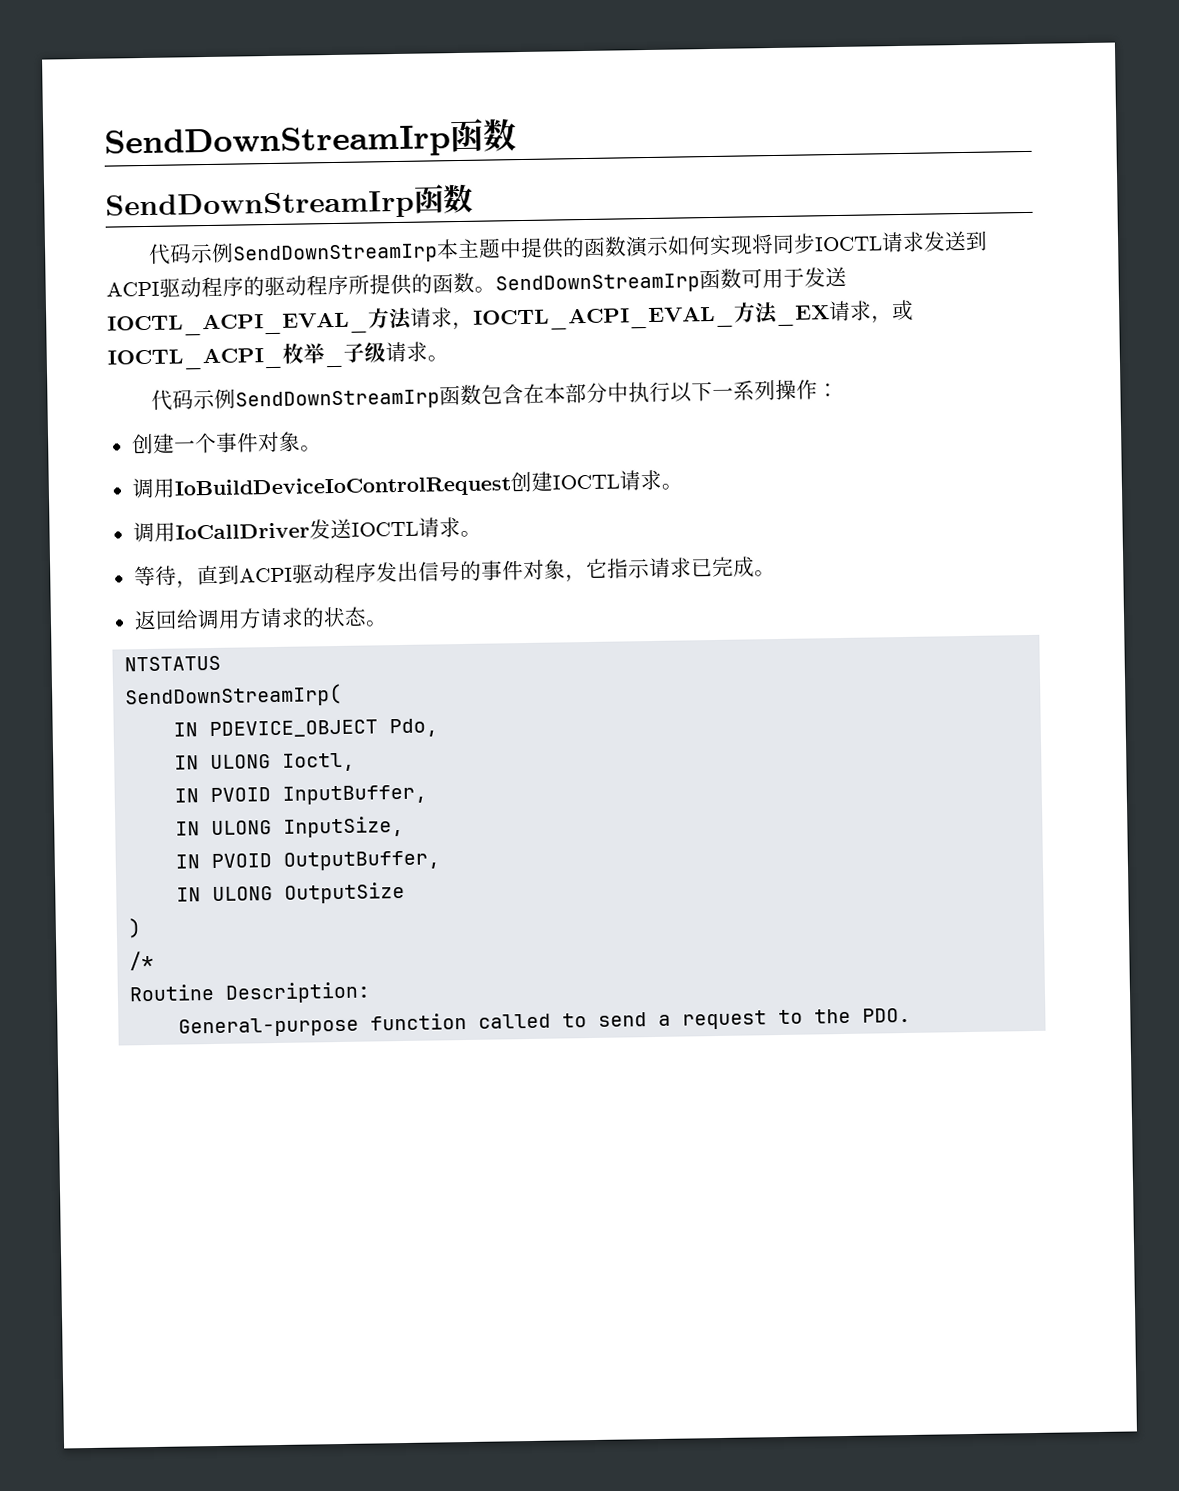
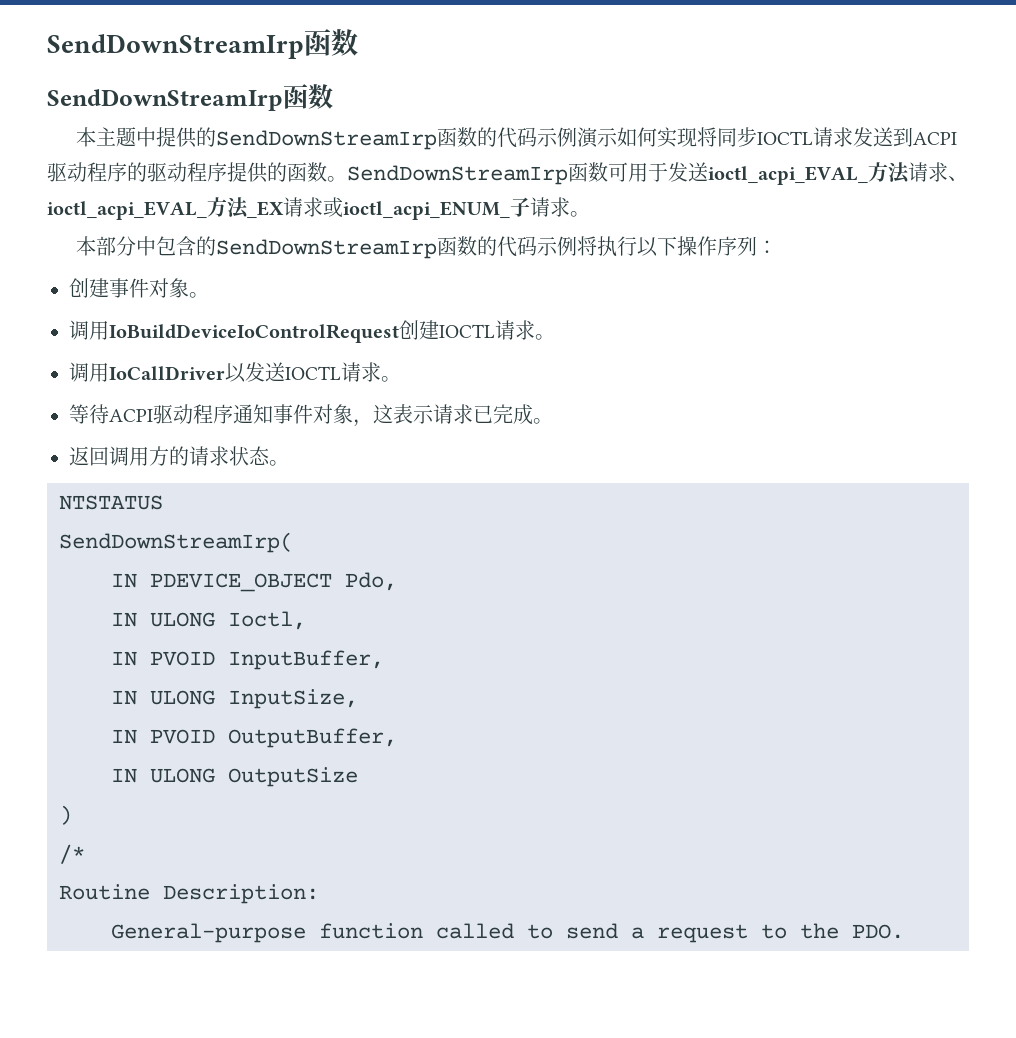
- 代码示例SendDownStreamIrp本主题中提供的函数演示如何实现将同步IOCTL请求发送到ACPI驱动程序的驱动程序所提供的函数。
+ 本主题中提供的SendDownStreamIrp函数的代码示例演示如何实现将同步IOCTL请求发送到ACPI驱动程序的驱动程序提供的函数。
- SendDownStreamIrp函数可用于发送IOCTL_ACPI_EVAL_方法请求，IOCTL_ACPI_EVAL_方法_EX请求，或IOCTL_ACPI_枚举_子级请求。
- 代码示例SendDownStreamIrp函数包含在本部分中执行以下一系列操作：
+ SendDownStreamIrp函数可用于发送ioctl_acpi_EVAL_方法请求、ioctl_acpi_EVAL_方法_EX请求或ioctl_acpi_ENUM_子请求。
+ 本部分中包含的SendDownStreamIrp函数的代码示例将执行以下操作序列：
- 创建一个事件对象。
+ 创建事件对象。
- 调用IoCallDriver发送IOCTL请求。
+ 调用IoCallDriver以发送IOCTL请求。
- 等待，直到ACPI驱动程序发出信号的事件对象，它指示请求已完成。
+ 等待ACPI驱动程序通知事件对象，这表示请求已完成。
- 返回给调用方请求的状态。
+ 返回调用方的请求状态。

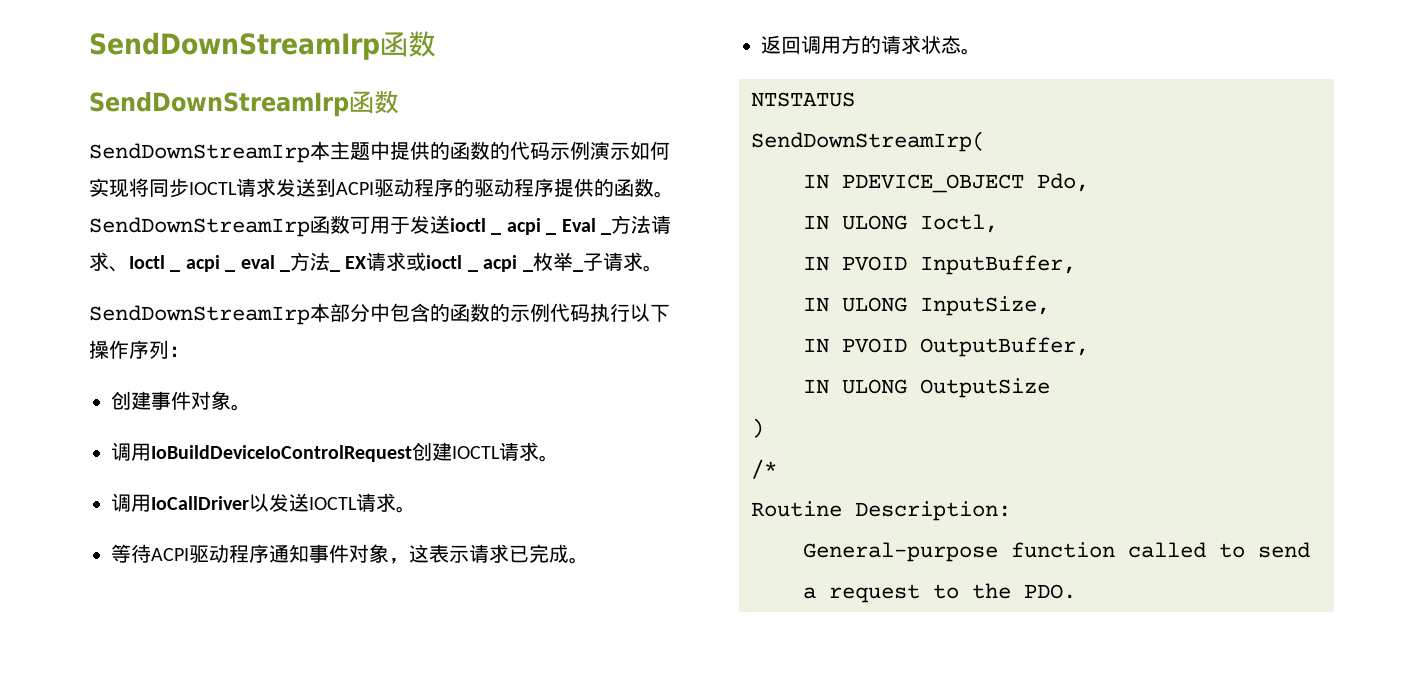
- 本主题中提供的SendDownStreamIrp函数的代码示例演示如何实现将同步IOCTL请求发送到ACPI驱动程序的驱动程序提供的函数。
+ SendDownStreamIrp本主题中提供的函数的代码示例演示如何实现将同步IOCTL请求发送到ACPI驱动程序的驱动程序提供的函数。
- SendDownStreamIrp函数可用于发送ioctl_acpi_EVAL_方法请求、ioctl_acpi_EVAL_方法_EX请求或ioctl_acpi_ENUM_子请求。
+ SendDownStreamIrp函数可用于发送ioctl _ acpi _ Eval _方法请求、Ioctl _ acpi _ eval _方法_ EX请求或ioctl _ acpi _枚举_子请求。
- 本部分中包含的SendDownStreamIrp函数的代码示例将执行以下操作序列：
+ SendDownStreamIrp本部分中包含的函数的示例代码执行以下操作序列：

